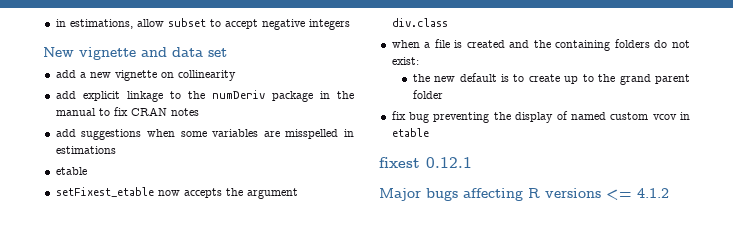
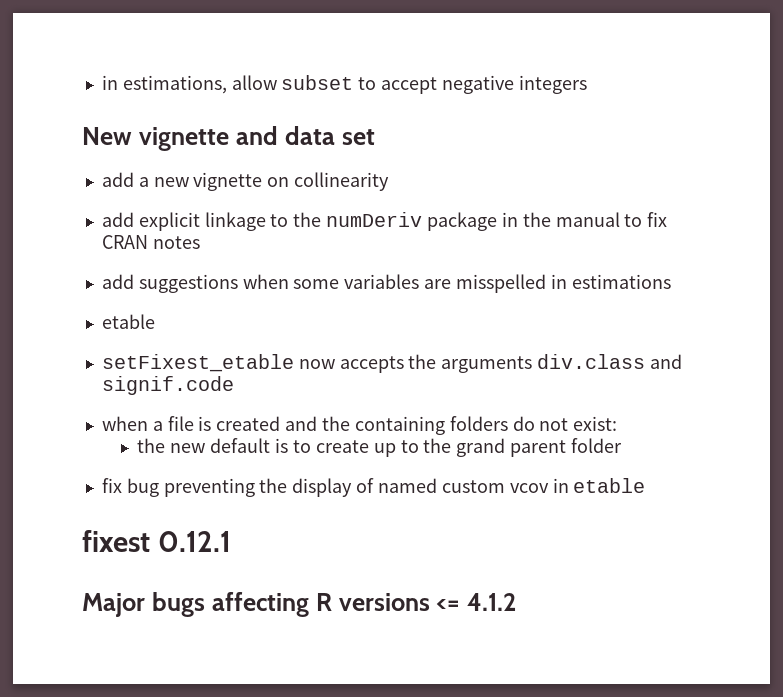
- setFixest_etable now accepts the argument div.class
+ setFixest_etable now accepts the arguments div.class and signif.code

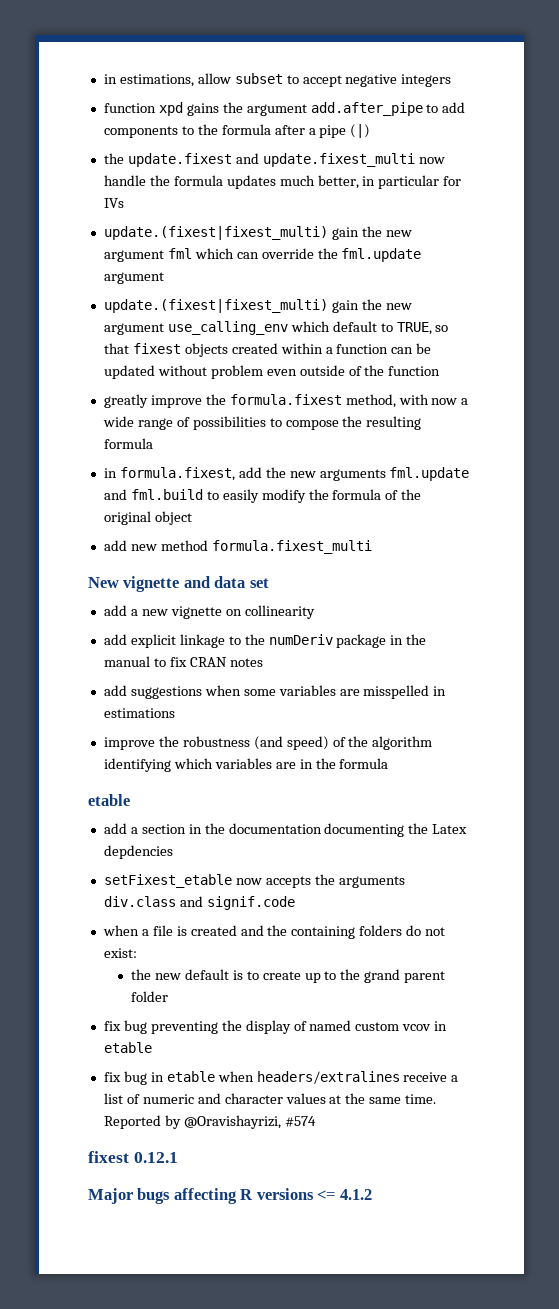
+ function xpd gains the argument add.after_pipe to add components to the formula after a pipe (|)
+ the update.fixest and update.fixest_multi now handle the formula updates much better, in particular for IVs
+ update.(fixest|fixest_multi) gain the new argument fml which can override the fml.update argument
+ update.(fixest|fixest_multi) gain the new argument use_calling_env which default to TRUE, so that fixest objects created within a function can be updated without problem even outside of the function
+ greatly improve the formula.fixest method, with now a wide range of possibilities to compose the resulting formula
+ in formula.fixest, add the new arguments fml.update and fml.build to easily modify the formula of the original object
+ add new method formula.fixest_multi
  add suggestions when some variables are misspelled in estimations
+ improve the robustness (and speed) of the algorithm identifying which variables are in the formula
  etable
+ add a section in the documentation documenting the Latex depdencies
+ fix bug in etable when headers/extralines receive a list of numeric and character values at the same time. Reported by @Oravishayrizi, #574

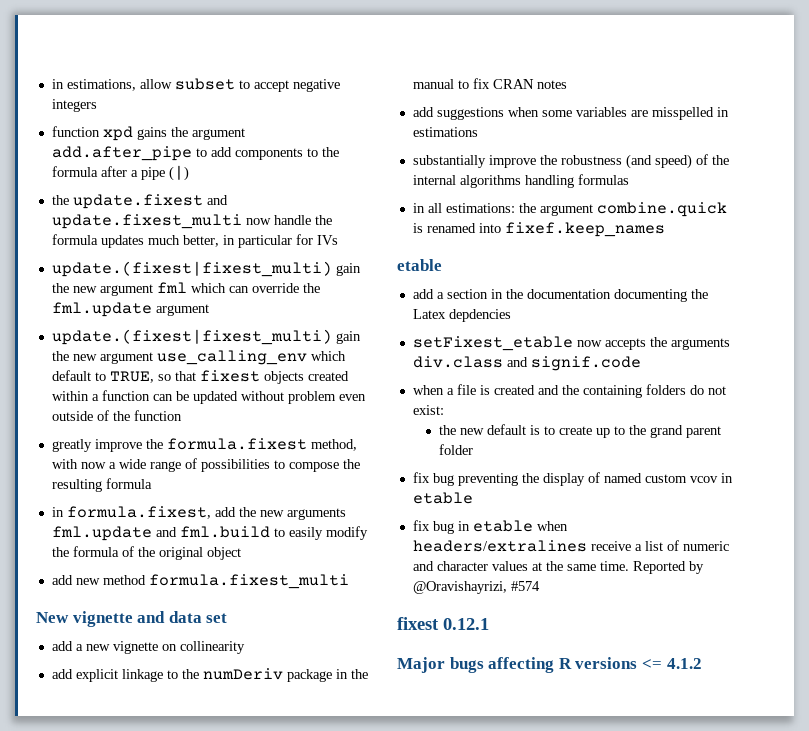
- improve the robustness (and speed) of the algorithm identifying which variables are in the formula
+ substantially improve the robustness (and speed) of the internal algorithms handling formulas
+ in all estimations: the argument combine.quick is renamed into fixef.keep_names

